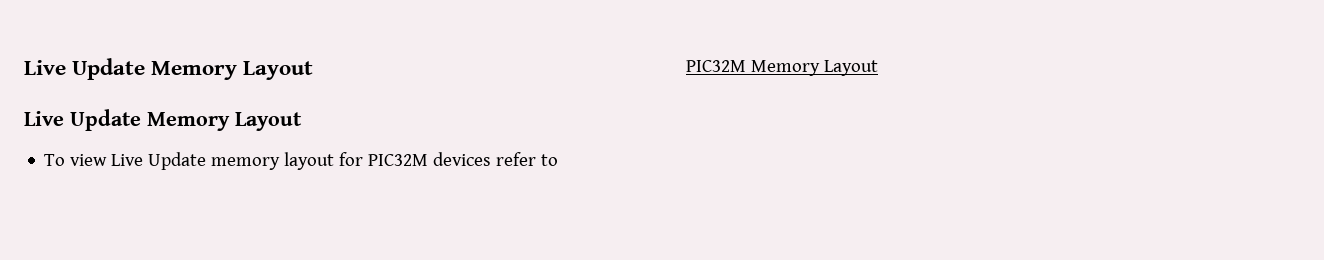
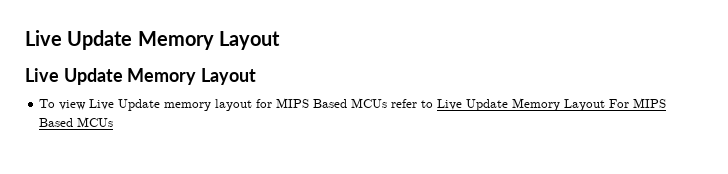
- To view Live Update memory layout for PIC32M devices refer to PIC32M Memory Layout
+ To view Live Update memory layout for MIPS Based MCUs refer to Live Update Memory Layout For MIPS Based MCUs

